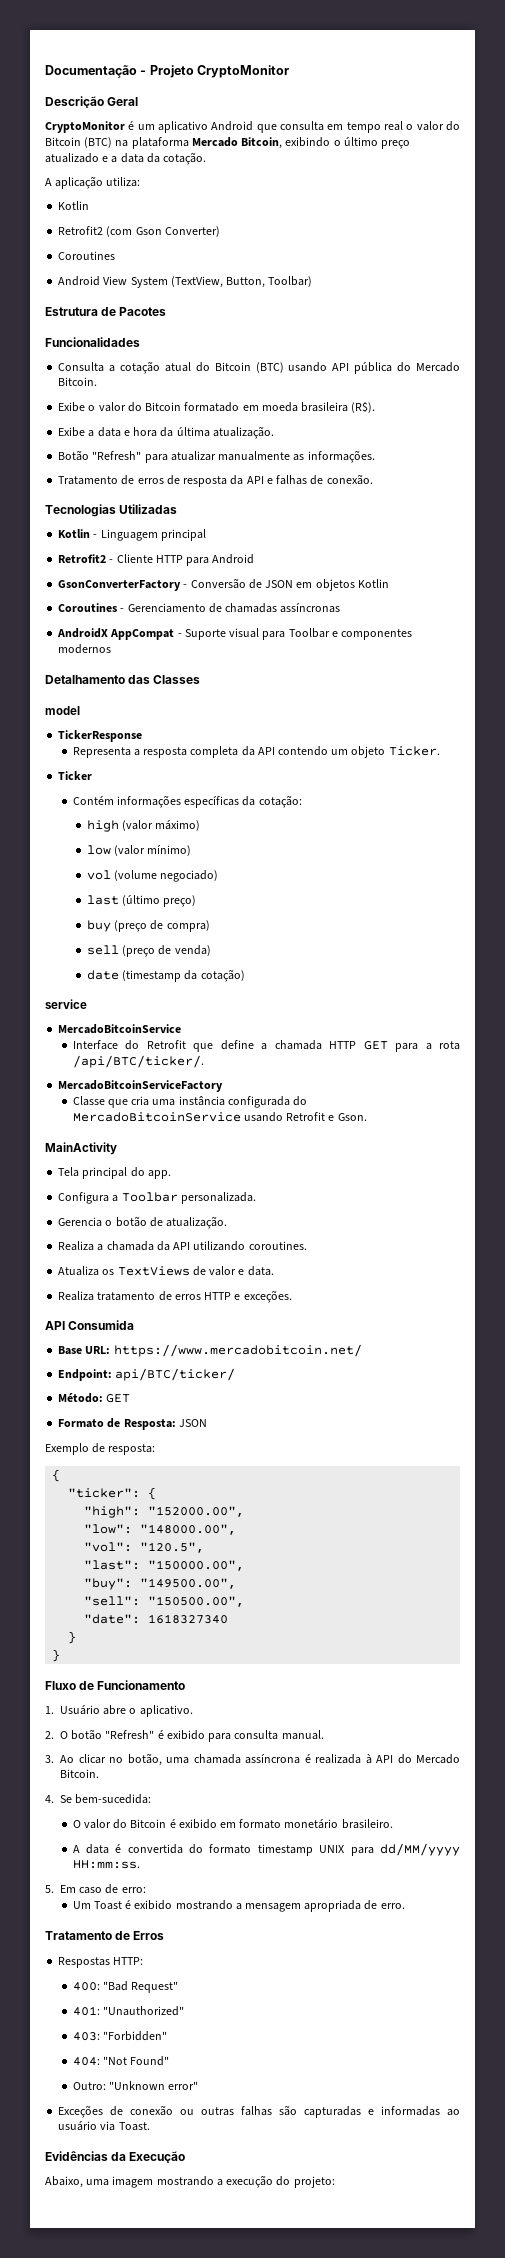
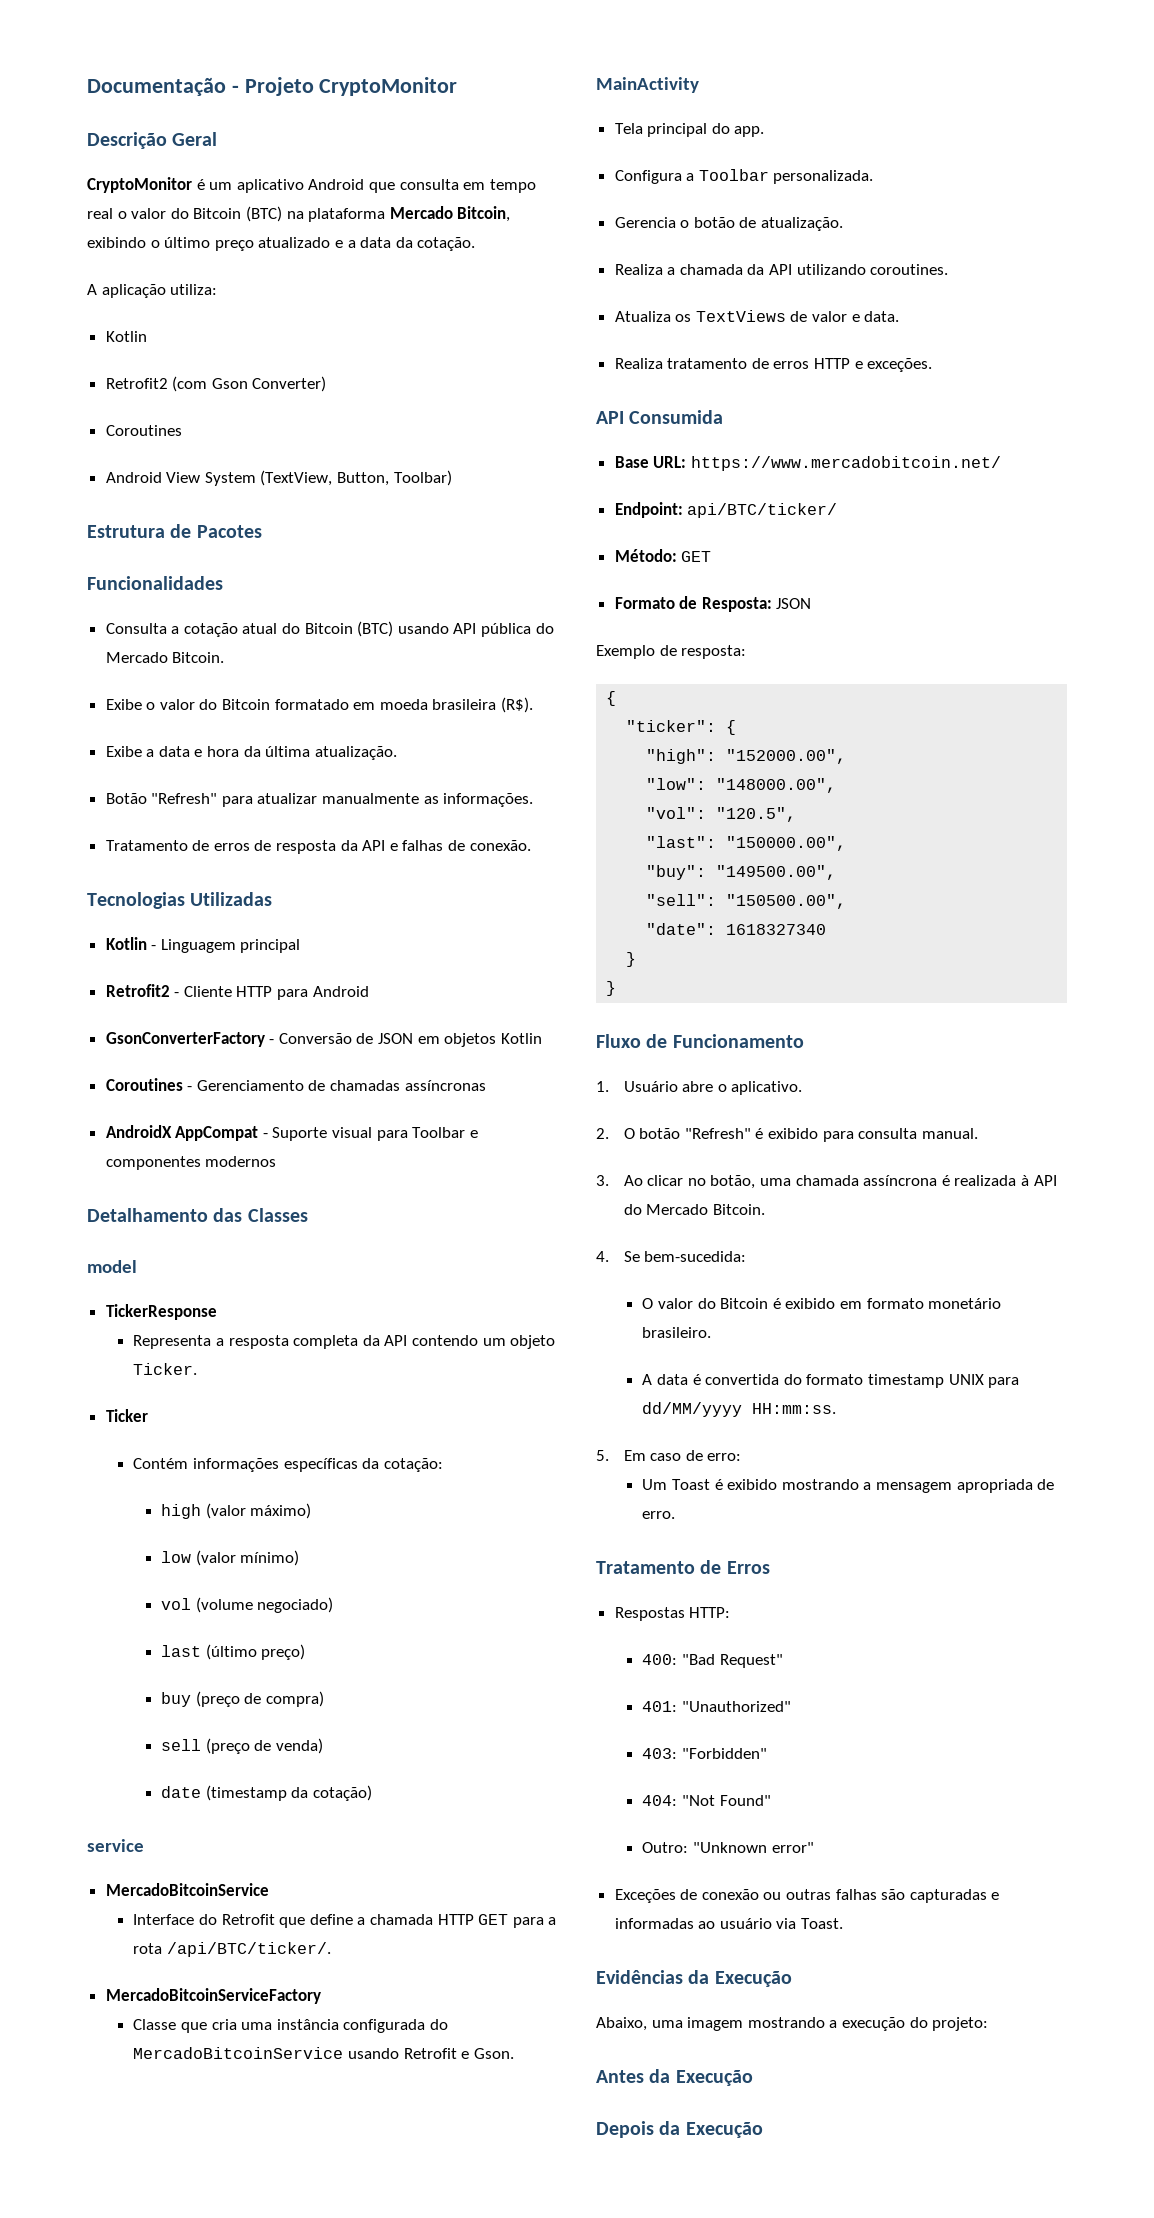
+ Antes da Execução
+ Depois da Execução

